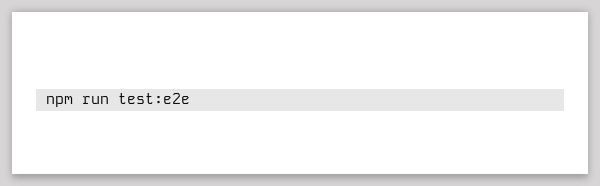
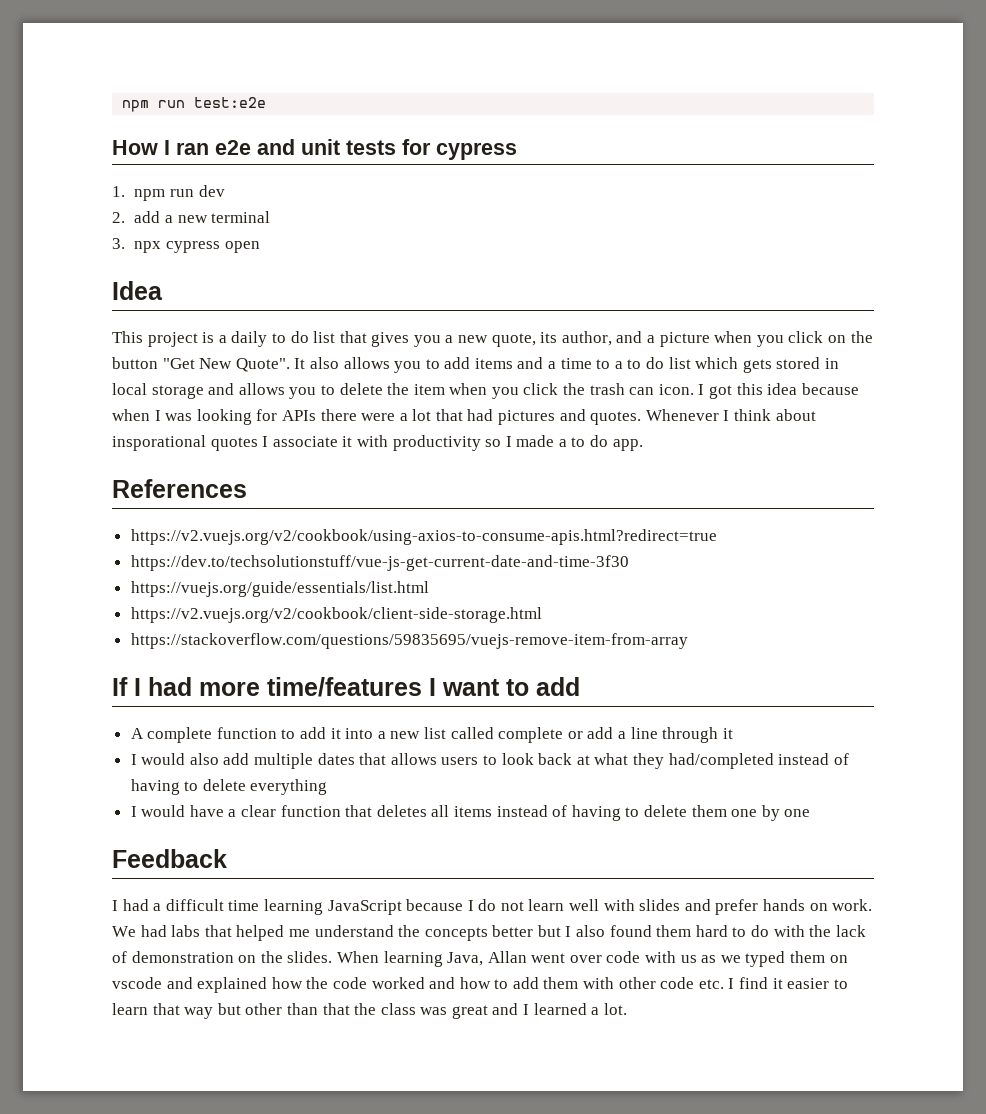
+ How I ran e2e and unit tests for cypress
+ 1. npm run dev
+ 2. add a new terminal
+ 3. npx cypress open
+ Idea
+ This project is a daily to do list that gives you a new quote, its author, and a picture when you click on the button "Get New Quote". It also allows you to add items and a time to a to do list which gets stored in local storage and allows you to delete the item when you click the trash can icon. I got this idea because when I was looking for APIs there were a lot that had pictures and quotes. Whenever I think about insporational quotes I associate it with productivity so I made a to do app.
+ References
+ https://v2.vuejs.org/v2/cookbook/using-axios-to-consume-apis.html?redirect=true
+ https://dev.to/techsolutionstuff/vue-js-get-current-date-and-time-3f30
+ https://vuejs.org/guide/essentials/list.html
+ https://v2.vuejs.org/v2/cookbook/client-side-storage.html
+ https://stackoverflow.com/questions/59835695/vuejs-remove-item-from-array
+ If I had more time/features I want to add
+ A complete function to add it into a new list called complete or add a line through it
+ I would also add multiple dates that allows users to look back at what they had/completed instead of having to delete everything
+ I would have a clear function that deletes all items instead of having to delete them one by one
+ Feedback
+ I had a difficult time learning JavaScript because I do not learn well with slides and prefer hands on work. We had labs that helped me understand the concepts better but I also found them hard to do with the lack of demonstration on the slides. When learning Java, Allan went over code with us as we typed them on vscode and explained how the code worked and how to add them with other code etc. I find it easier to learn that way but other than that the class was great and I learned a lot.

